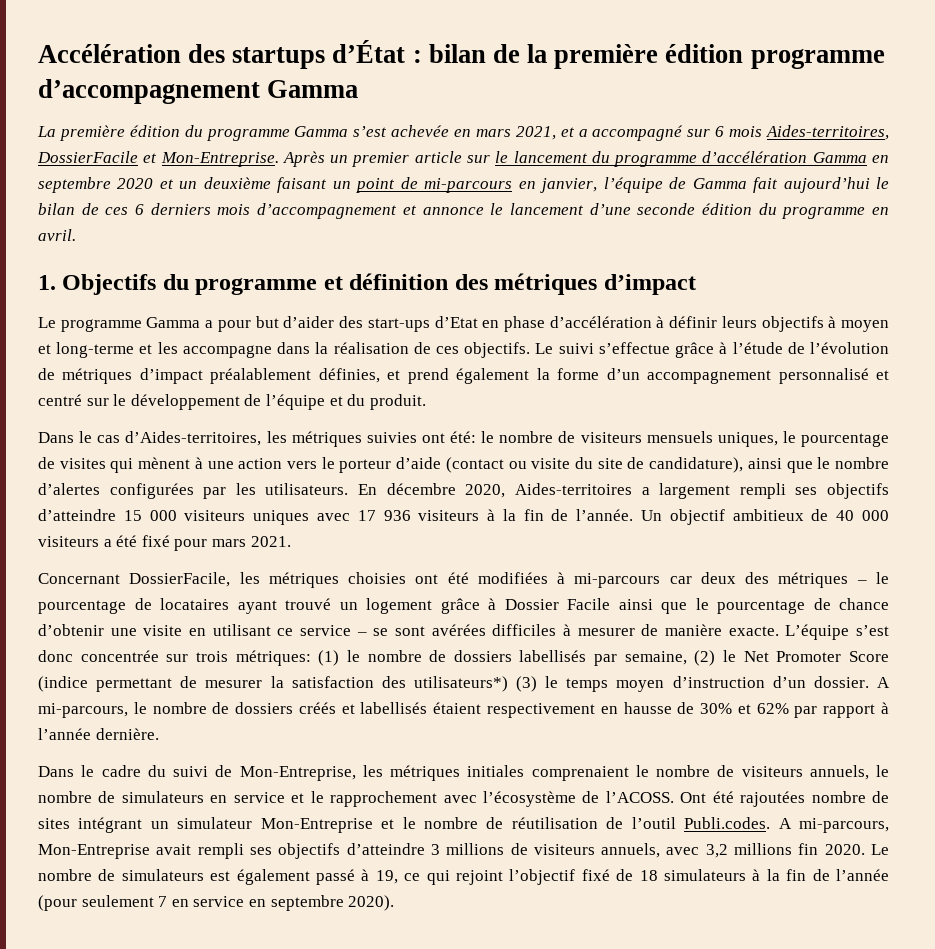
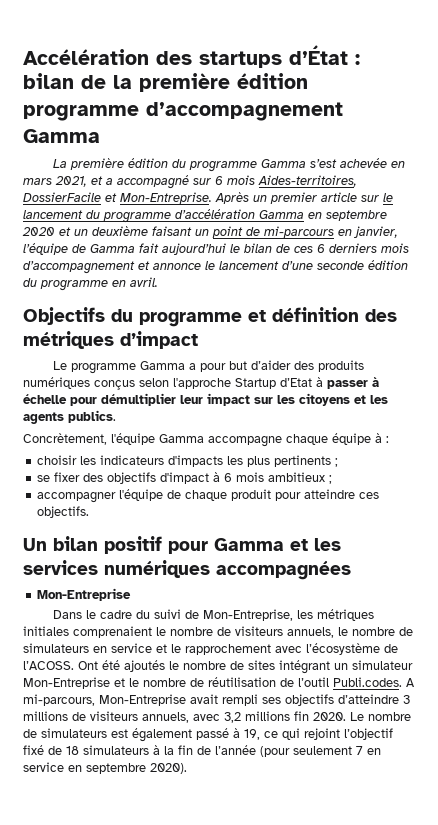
- 1. Objectifs du programme et définition des métriques d’impact
+ Objectifs du programme et définition des métriques d’impact
- Le programme Gamma a pour but d’aider des start-ups d’Etat en phase d’accélération à définir leurs objectifs à moyen et long-terme et les accompagne dans la réalisation de ces objectifs. Le suivi s’effectue grâce à l’étude de l’évolution de métriques d’impact préalablement définies, et prend également la forme d’un accompagnement personnalisé et centré sur le développement de l’équipe et du produit.
- Dans le cas d’Aides-territoires, les métriques suivies ont été: le nombre de visiteurs mensuels uniques, le pourcentage de visites qui mènent à une action vers le porteur d’aide (contact ou visite du site de candidature), ainsi que le nombre d’alertes configurées par les utilisateurs. En décembre 2020, Aides-territoires a largement rempli ses objectifs d’atteindre 15 000 visiteurs uniques avec 17 936 visiteurs à la fin de l’année. Un objectif ambitieux de 40 000 visiteurs a été fixé pour mars 2021.
- Concernant DossierFacile, les métriques choisies ont été modifiées à mi-parcours car deux des métriques – le pourcentage de locataires ayant trouvé un logement grâce à Dossier Facile ainsi que le pourcentage de chance d’obtenir une visite en utilisant ce service – se sont avérées difficiles à mesurer de manière exacte. L’équipe s’est donc concentrée sur trois métriques: (1) le nombre de dossiers labellisés par semaine, (2) le Net Promoter Score (indice permettant de mesurer la satisfaction des utilisateurs*) (3) le temps moyen d’instruction d’un dossier. A mi-parcours, le nombre de dossiers créés et labellisés étaient respectivement en hausse de 30% et 62% par rapport à l’année dernière.
+ Le programme Gamma a pour but d’aider des produits numériques conçus selon l'approche Startup d’Etat à passer à échelle pour démultiplier leur impact sur les citoyens et les agents publics.
+ Concrètement, l'équipe Gamma accompagne chaque équipe à :
+ choisir les indicateurs d'impacts les plus pertinents ;
+ se fixer des objectifs d'impact à 6 mois ambitieux ;
+ accompagner l'équipe de chaque produit pour atteindre ces objectifs.
+ Un bilan positif pour Gamma et les services numériques accompagnées
+ Mon-Entreprise
- Ont été rajoutées nombre de sites intégrant un simulateur Mon-Entreprise et le nombre de réutilisation de l’outil Publi.codes. A mi-parcours, Mon-Entreprise avait rempli ses objectifs d’atteindre 3 millions de visiteurs annuels, avec 3,2 millions fin 2020.
+ Ont été ajoutés le nombre de sites intégrant un simulateur Mon-Entreprise et le nombre de réutilisation de l’outil Publi.codes. A mi-parcours, Mon-Entreprise avait rempli ses objectifs d’atteindre 3 millions de visiteurs annuels, avec 3,2 millions fin 2020.

